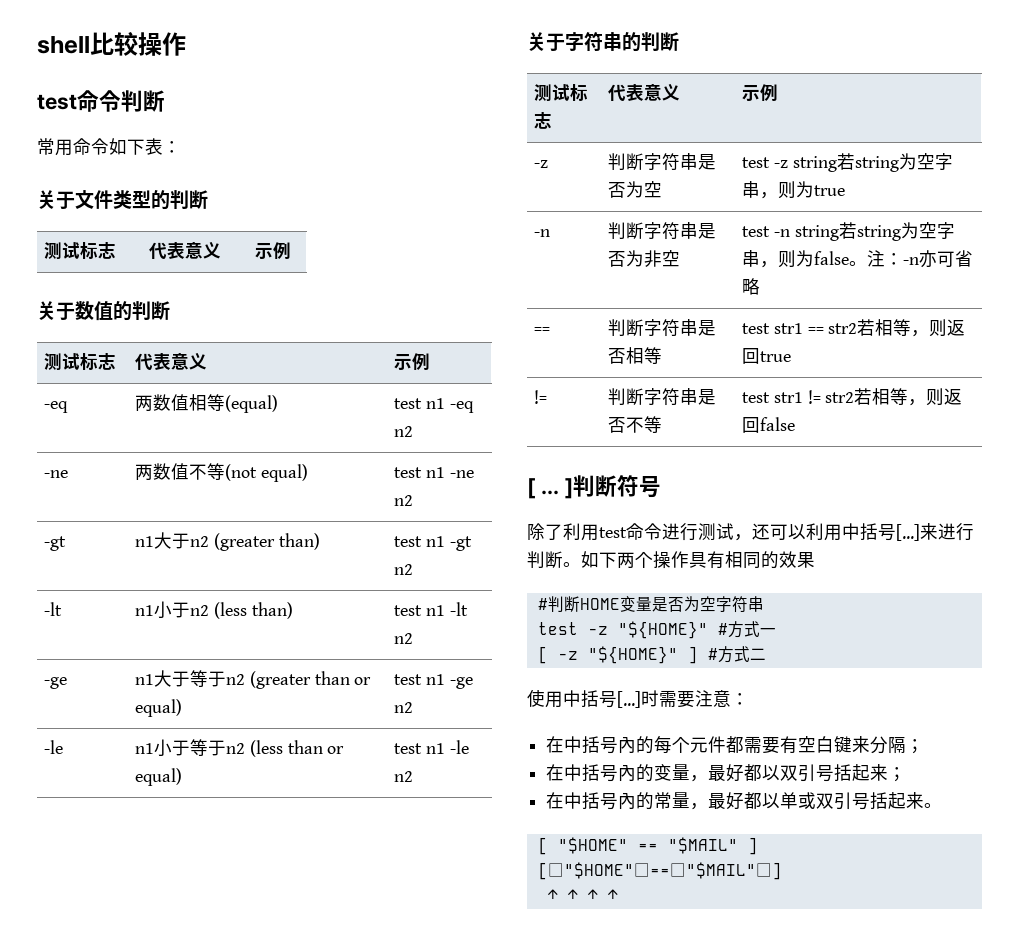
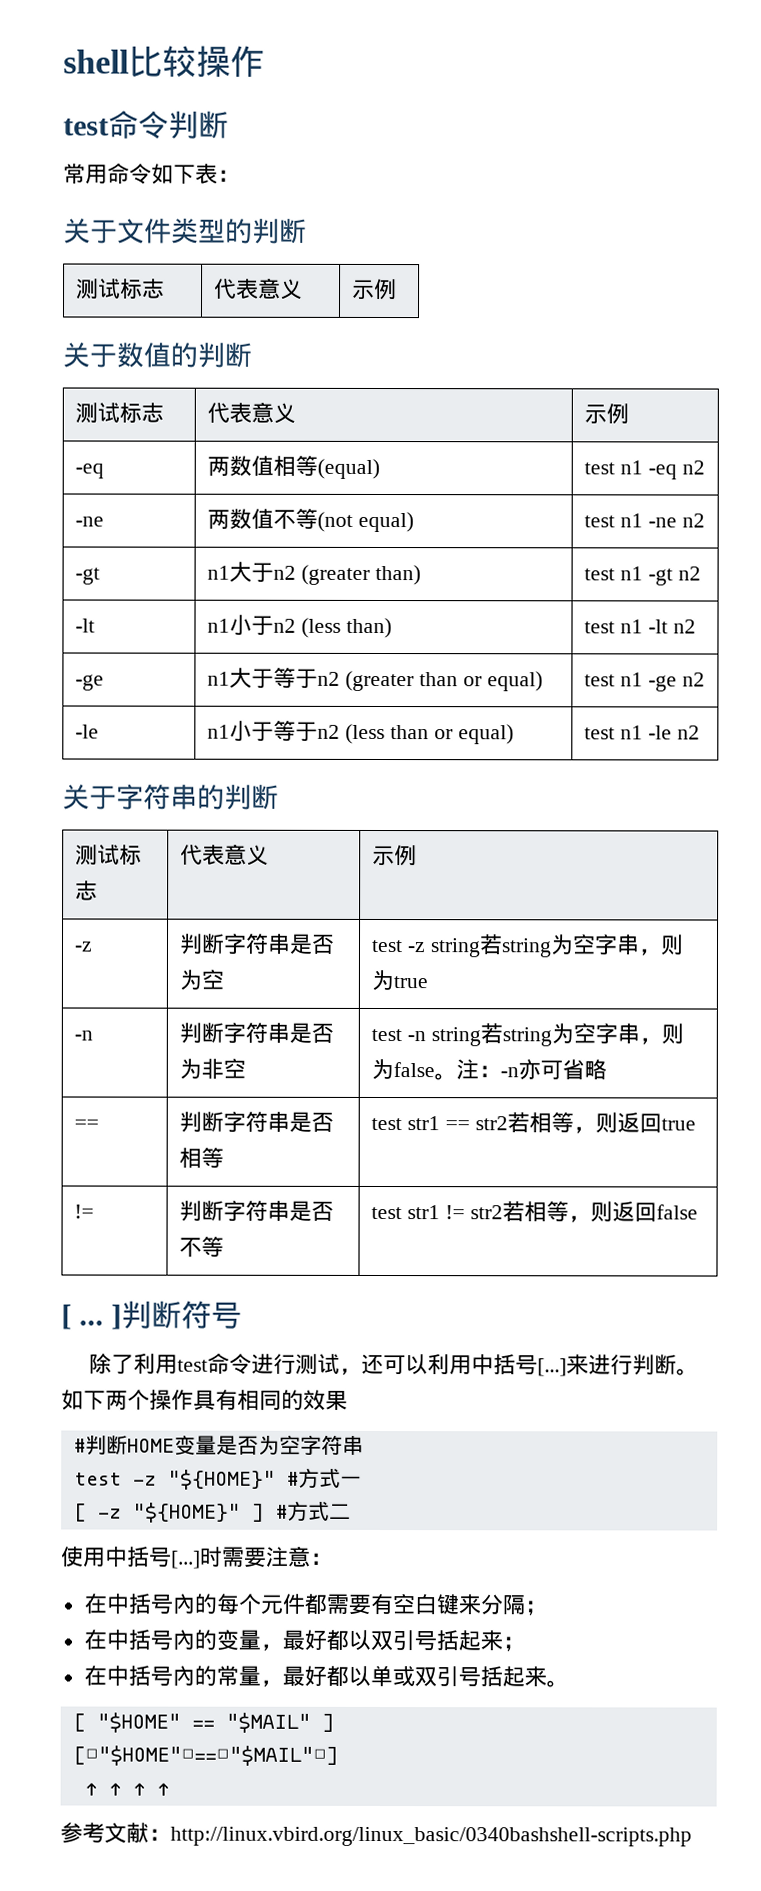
+ 参考文献：http://linux.vbird.org/linux_basic/0340bashshell-scripts.php

